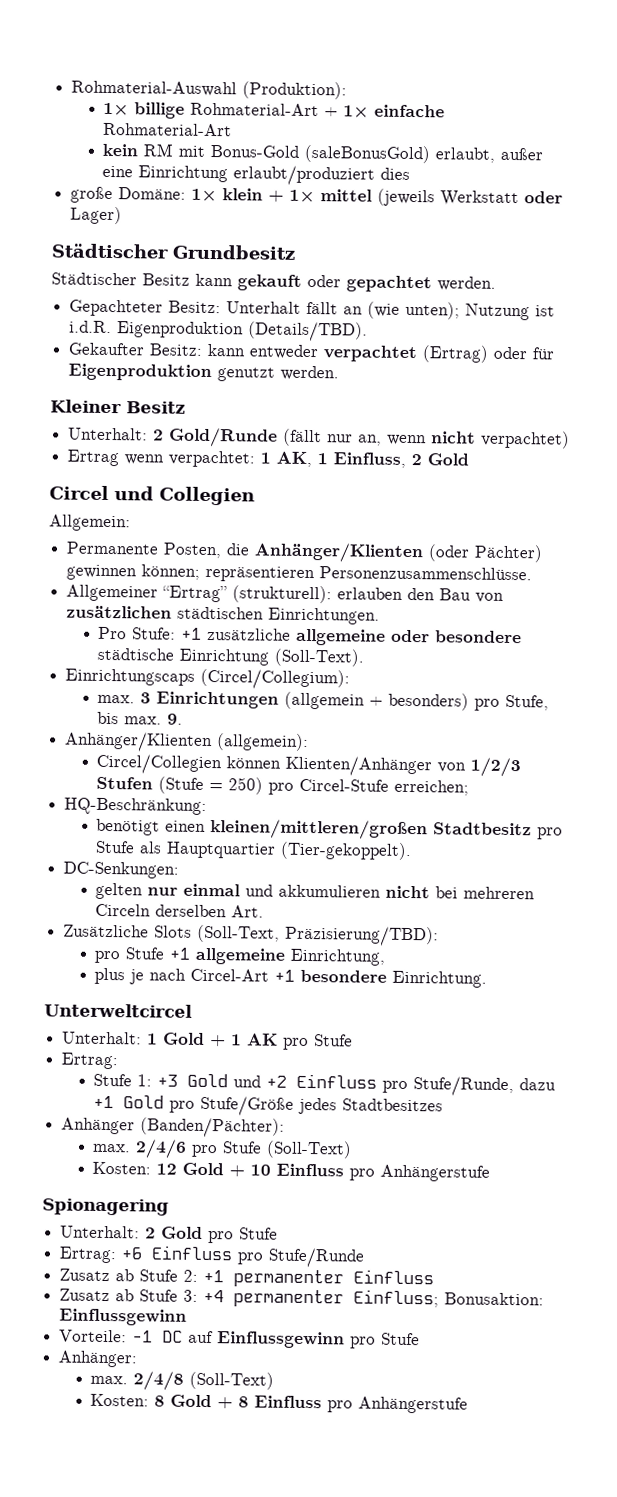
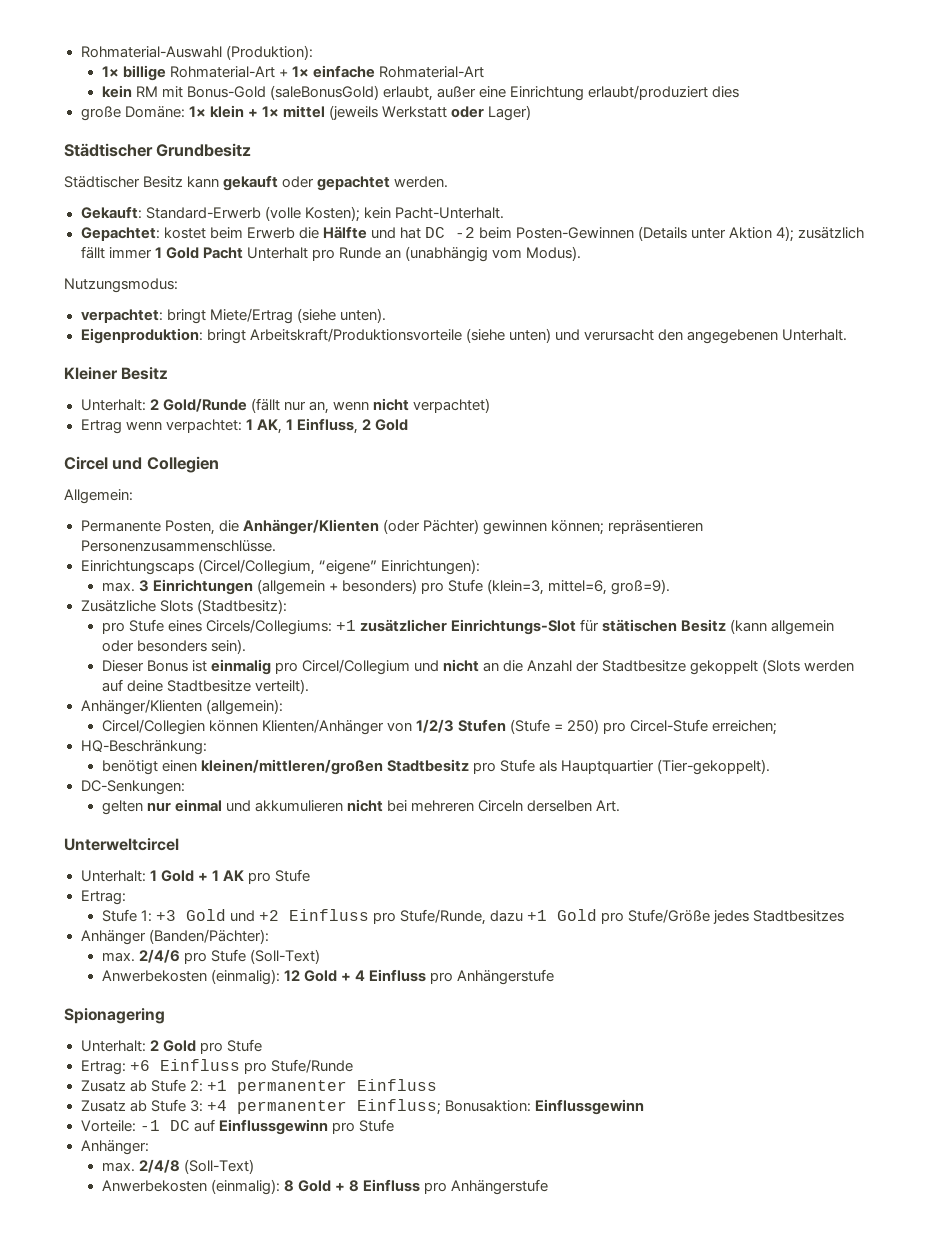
- Gepachteter Besitz: Unterhalt fällt an (wie unten); Nutzung ist i.d.R. Eigenproduktion (Details/TBD).
- Gekaufter Besitz: kann entweder verpachtet (Ertrag) oder für Eigenproduktion genutzt werden.
+ Gekauft: Standard-Erwerb (volle Kosten); kein Pacht-Unterhalt.
+ Gepachtet: kostet beim Erwerb die Hälfte und hat DC -2 beim Posten-Gewinnen (Details unter Aktion 4); zusätzlich fällt immer 1 Gold Pacht Unterhalt pro Runde an (unabhängig vom Modus).
+ Nutzungsmodus:
+ verpachtet: bringt Miete/Ertrag (siehe unten).
+ Eigenproduktion: bringt Arbeitskraft/Produktionsvorteile (siehe unten) und verursacht den angegebenen Unterhalt.
- Allgemeiner “Ertrag” (strukturell): erlauben den Bau von zusätzlichen städtischen Einrichtungen.
- Pro Stufe: +1 zusätzliche allgemeine oder besondere städtische Einrichtung (Soll-Text).
- Einrichtungscaps (Circel/Collegium):
+ Einrichtungscaps (Circel/Collegium, “eigene” Einrichtungen):
- max. 3 Einrichtungen (allgemein + besonders) pro Stufe, bis max. 9.
+ max. 3 Einrichtungen (allgemein + besonders) pro Stufe (klein=3, mittel=6, groß=9).
+ Zusätzliche Slots (Stadtbesitz):
+ pro Stufe eines Circels/Collegiums: +1 zusätzlicher Einrichtungs‑Slot für stätischen Besitz (kann allgemein oder besonders sein).
+ Dieser Bonus ist einmalig pro Circel/Collegium und nicht an die Anzahl der Stadtbesitze gekoppelt (Slots werden auf deine Stadtbesitze verteilt).
- Zusätzliche Slots (Soll-Text, Präzisierung/TBD):
- pro Stufe +1 allgemeine Einrichtung,
- plus je nach Circel-Art +1 besondere Einrichtung.
- Kosten: 12 Gold + 10 Einfluss pro Anhängerstufe
+ Anwerbekosten (einmalig): 12 Gold + 4 Einfluss pro Anhängerstufe
- Kosten: 8 Gold + 8 Einfluss pro Anhängerstufe
+ Anwerbekosten (einmalig): 8 Gold + 8 Einfluss pro Anhängerstufe

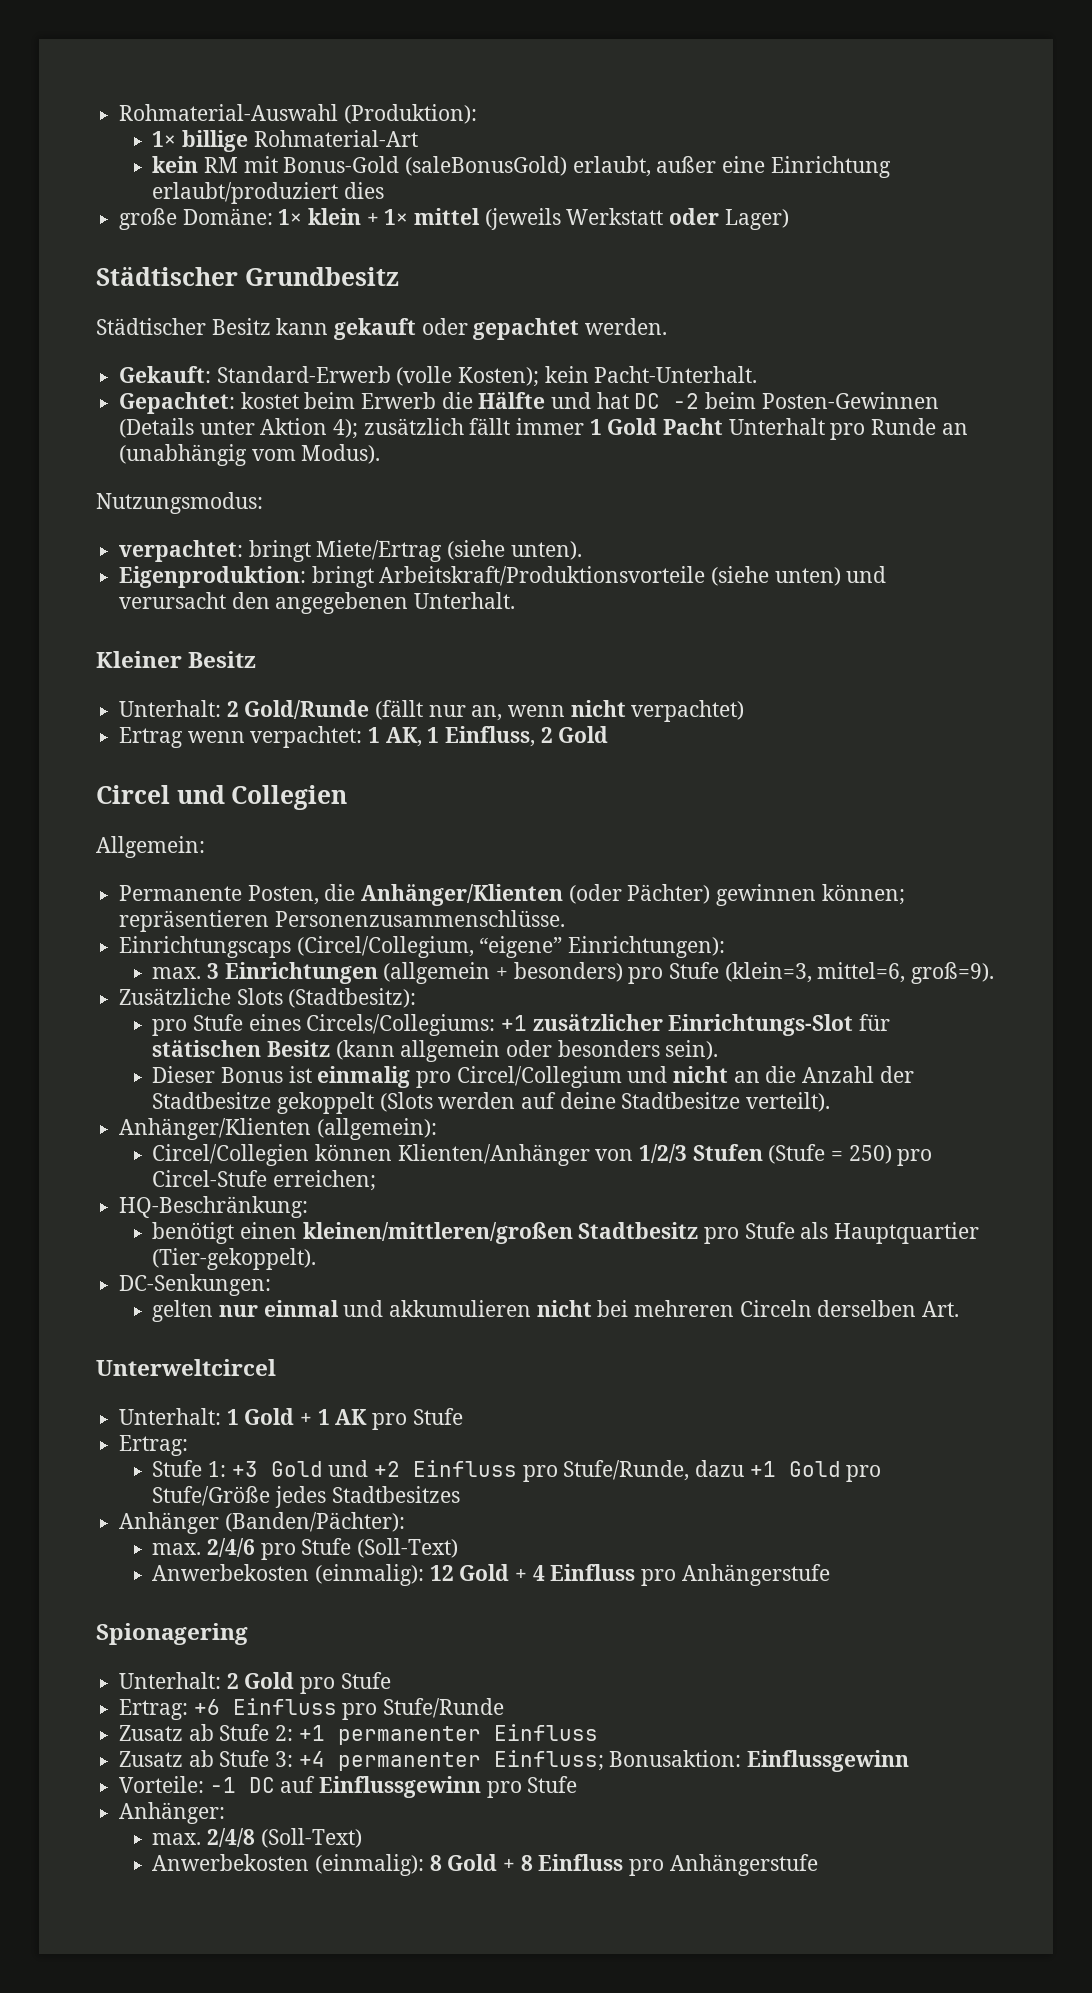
- 1× billige Rohmaterial-Art + 1× einfache Rohmaterial-Art
+ 1× billige Rohmaterial-Art

